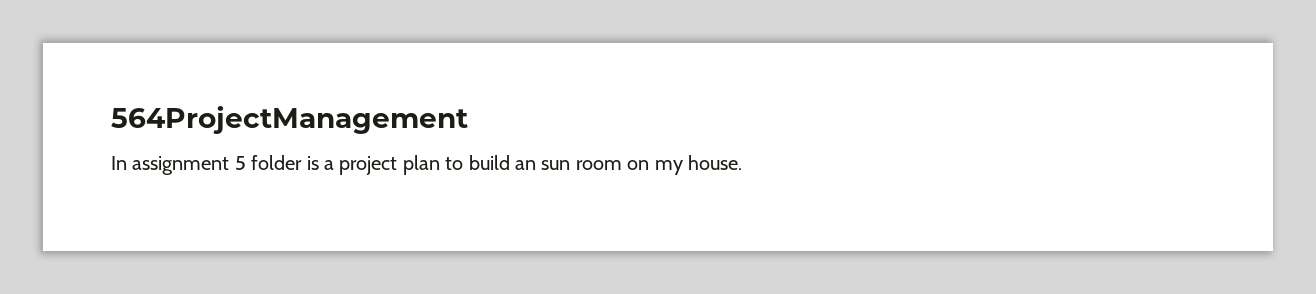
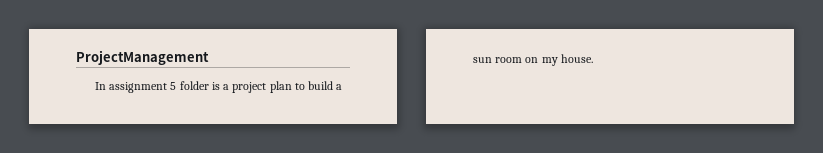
- 564ProjectManagement
+ ProjectManagement
- In assignment 5 folder is a project plan to build an sun room on my house.
+ In assignment 5 folder is a project plan to build a sun room on my house.

